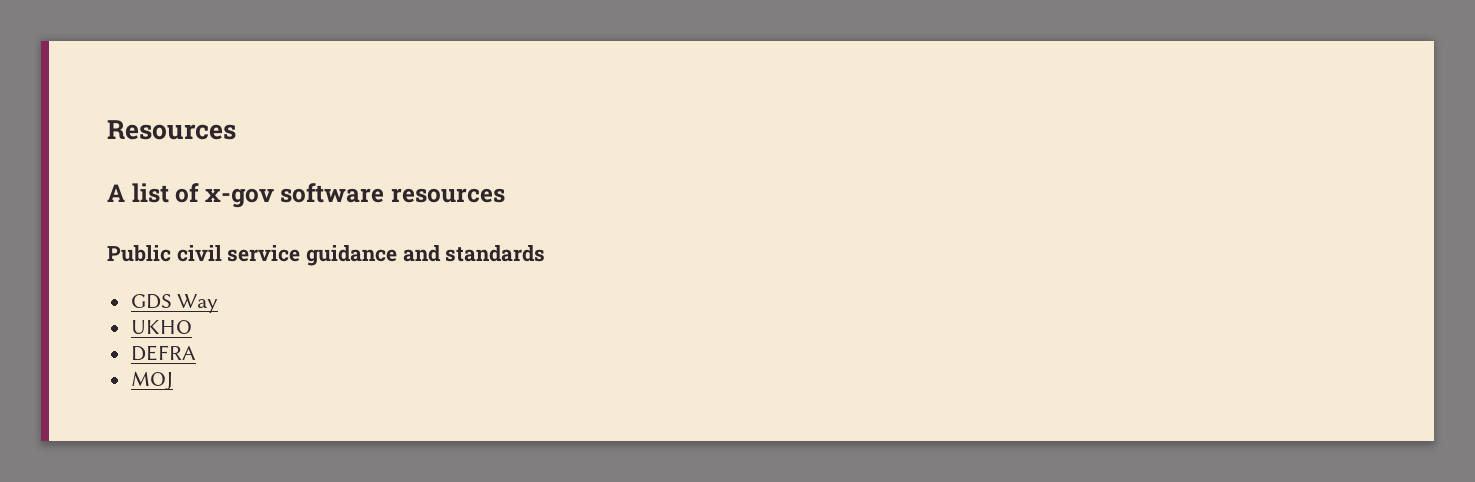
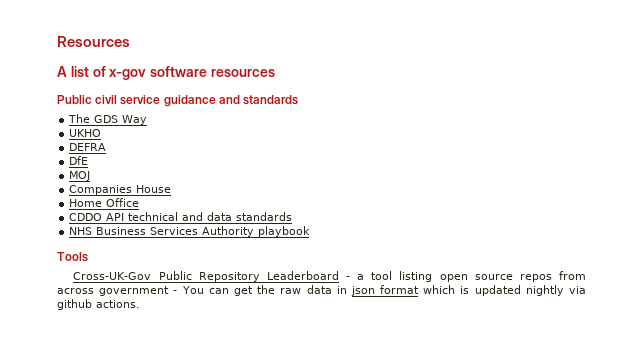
- GDS Way
+ The GDS Way
+ DfE
+ Companies House
+ Home Office
+ CDDO API technical and data standards
+ NHS Business Services Authority playbook
+ Tools
+ Cross-UK-Gov Public Repository Leaderboard - a tool listing open source repos from across government - You can get the raw data in json format which is updated nightly via github actions.

